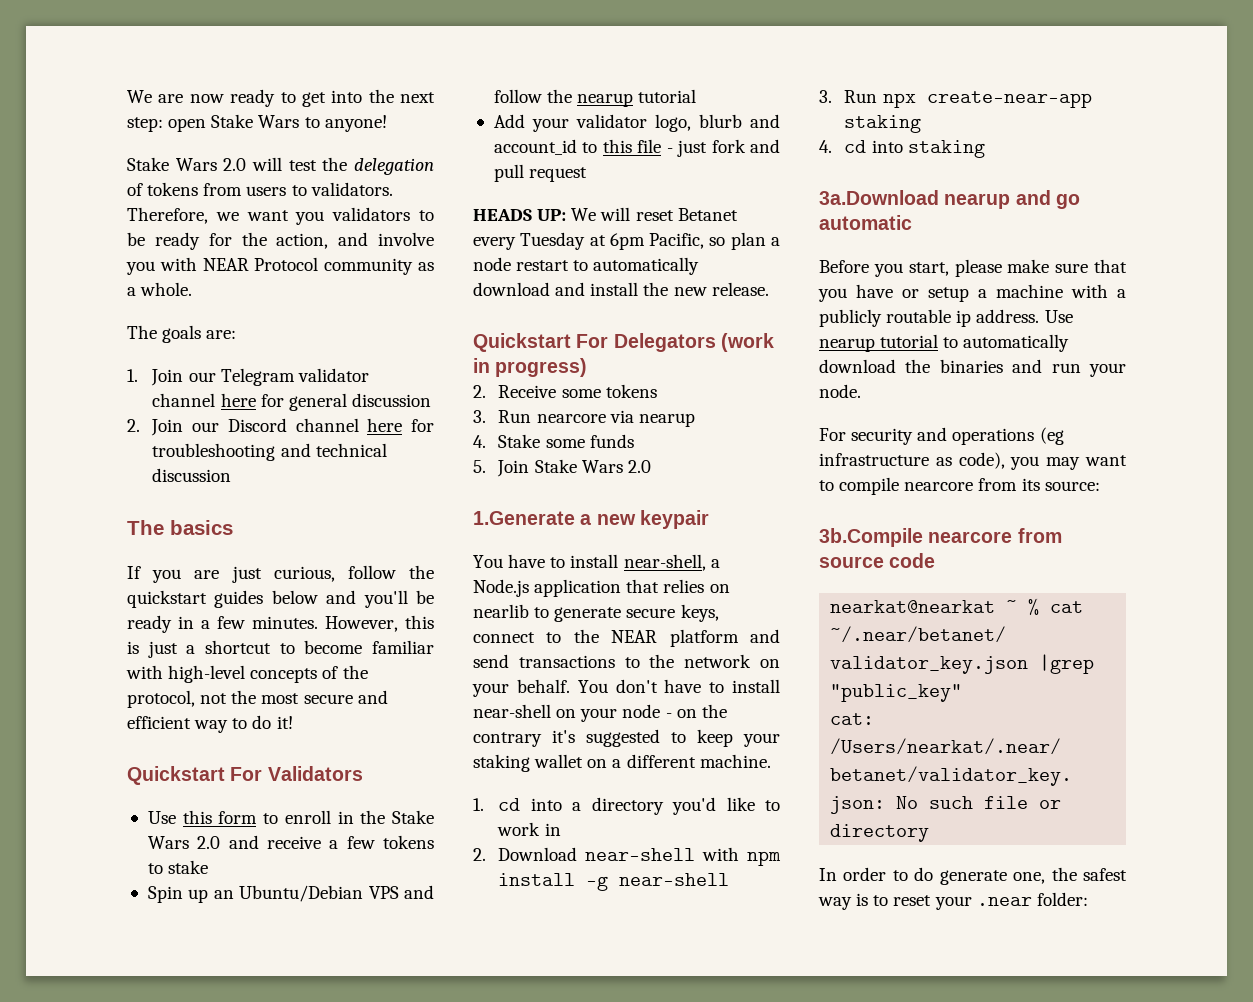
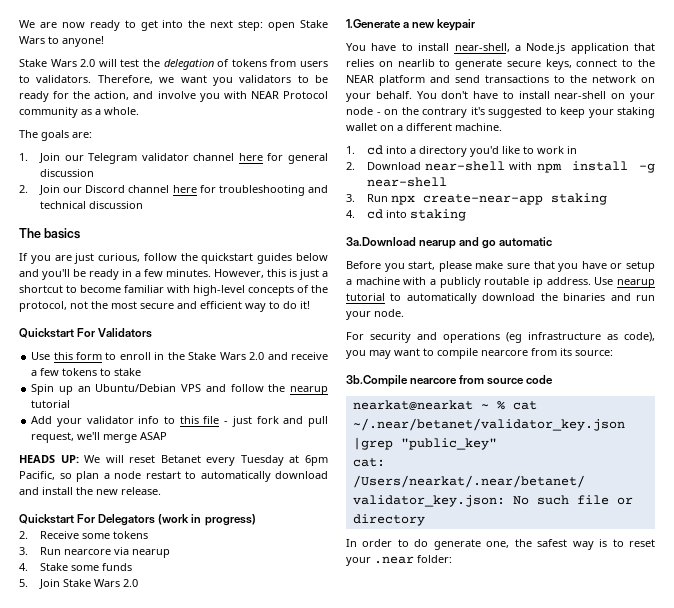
- Add your validator logo, blurb and account_id to this file - just fork and pull request
+ Add your validator info to this file - just fork and pull request, we'll merge ASAP

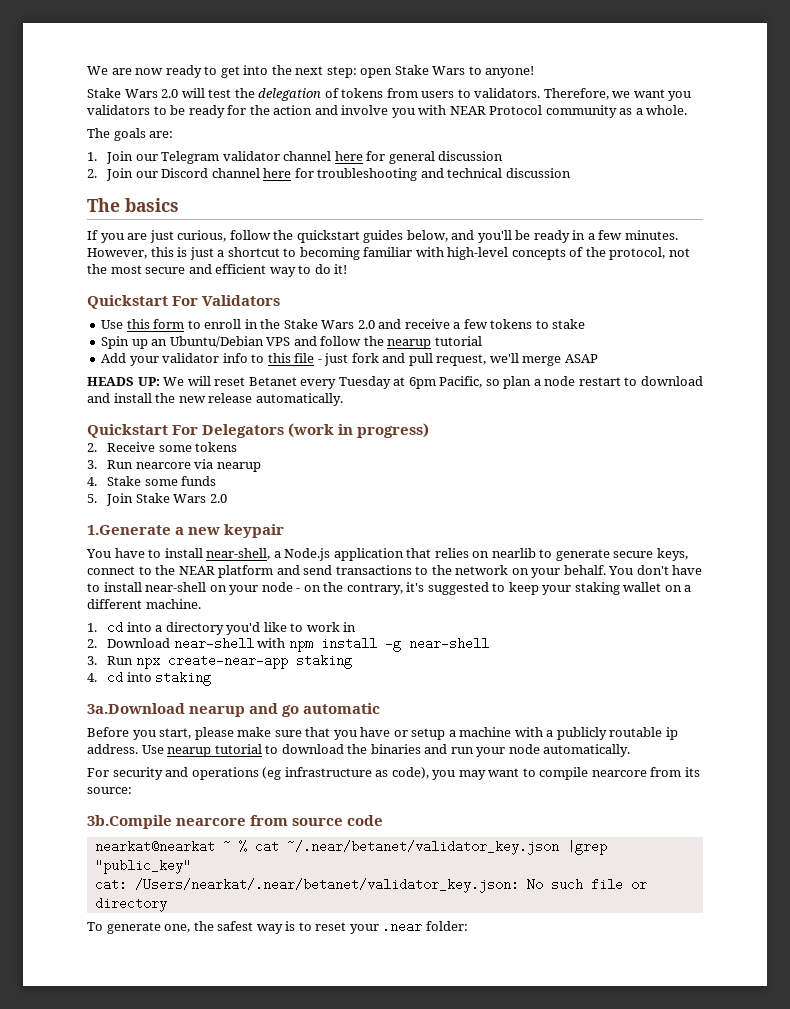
- Therefore, we want you validators to be ready for the action, and involve you with NEAR Protocol community as a whole.
+ Therefore, we want you validators to be ready for the action and involve you with NEAR Protocol community as a whole.
- If you are just curious, follow the quickstart guides below and you'll be ready in a few minutes.
+ If you are just curious, follow the quickstart guides below, and you'll be ready in a few minutes.
- However, this is just a shortcut to become familiar with high-level concepts of the protocol, not the most secure and efficient way to do it!
+ However, this is just a shortcut to becoming familiar with high-level concepts of the protocol, not the most secure and efficient way to do it!
- HEADS UP: We will reset Betanet every Tuesday at 6pm Pacific, so plan a node restart to automatically download and install the new release.
+ HEADS UP: We will reset Betanet every Tuesday at 6pm Pacific, so plan a node restart to download and install the new release automatically.
- You don't have to install near-shell on your node - on the contrary it's suggested to keep your staking wallet on a different machine.
+ You don't have to install near-shell on your node - on the contrary, it's suggested to keep your staking wallet on a different machine.
- Use nearup tutorial to automatically download the binaries and run your node.
+ Use nearup tutorial to download the binaries and run your node automatically.
- In order to do generate one, the safest way is to reset your .near folder:
+ To generate one, the safest way is to reset your .near folder:

